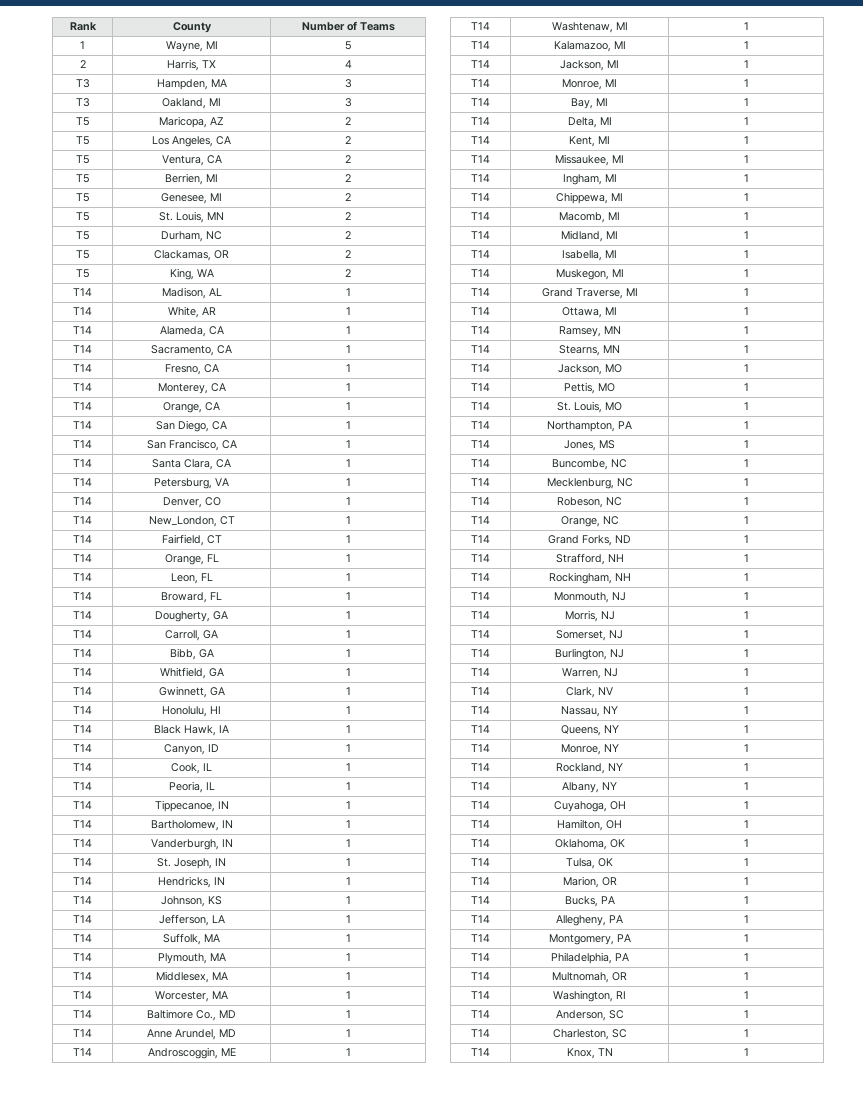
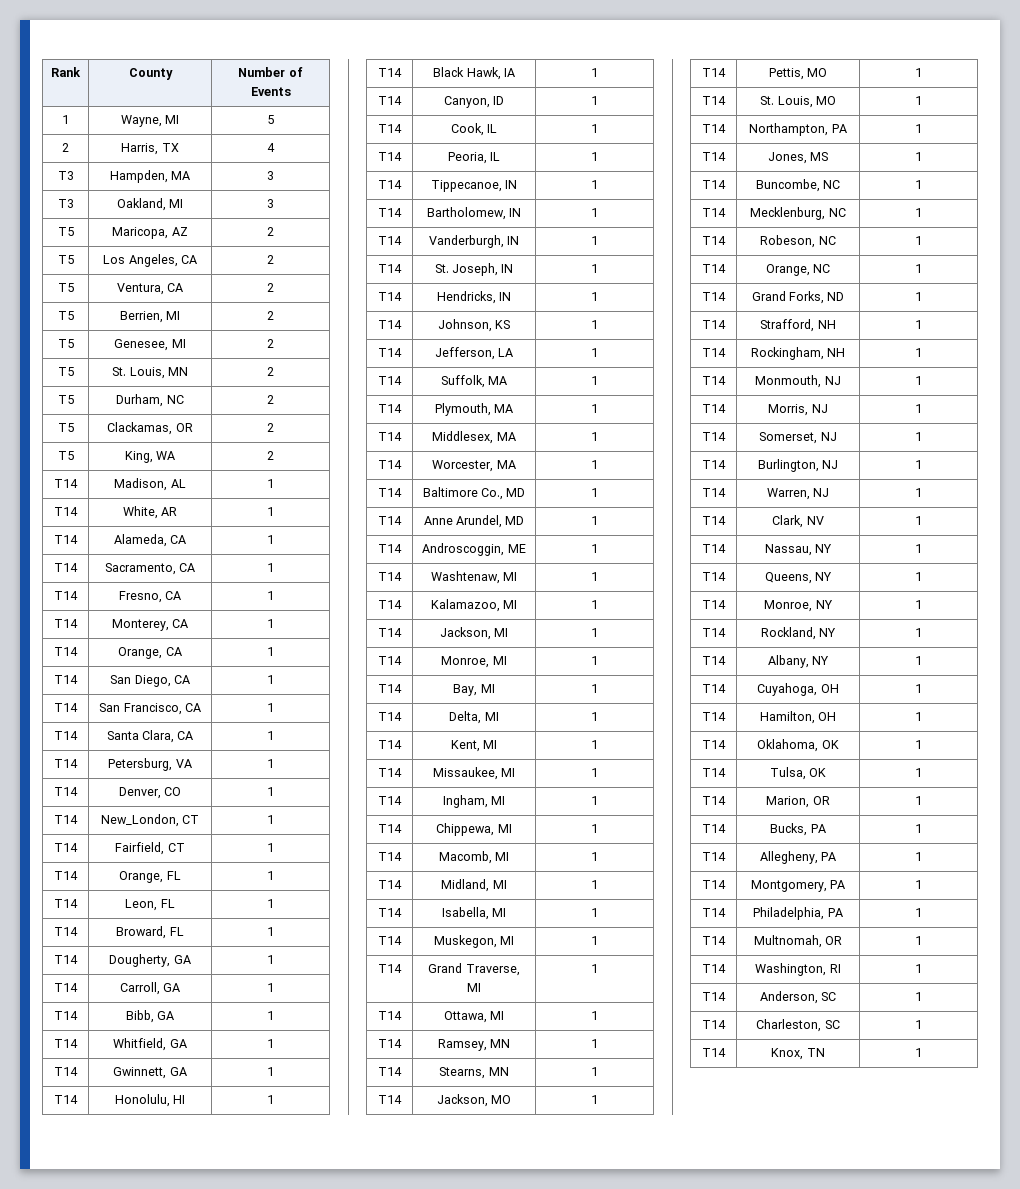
- Rank | County | Number of Teams
+ Rank | County | Number of Events

